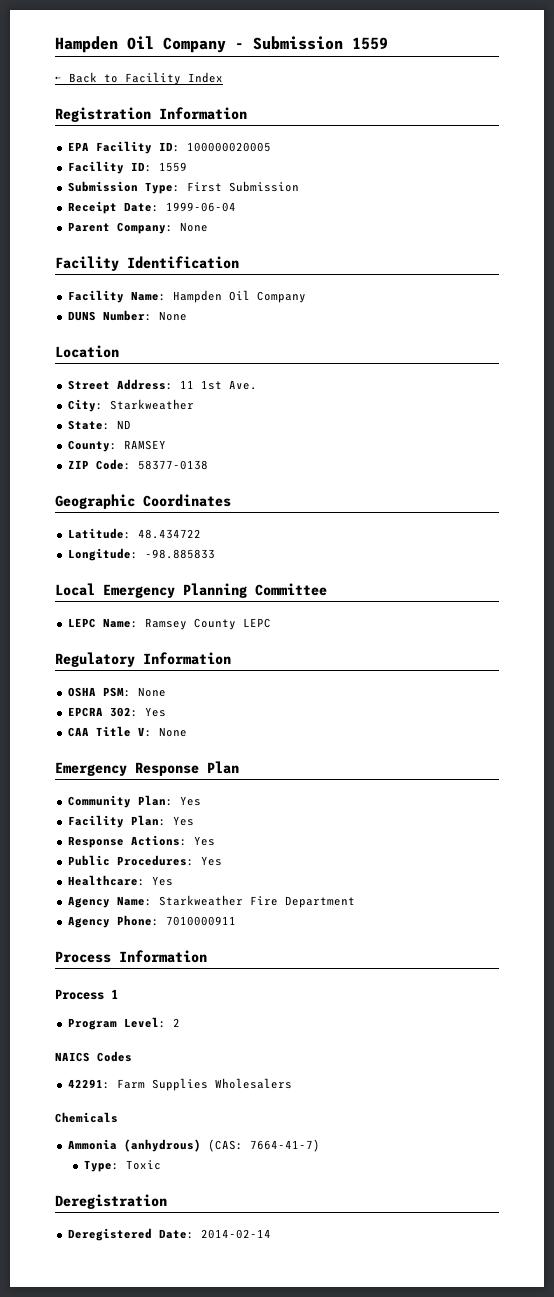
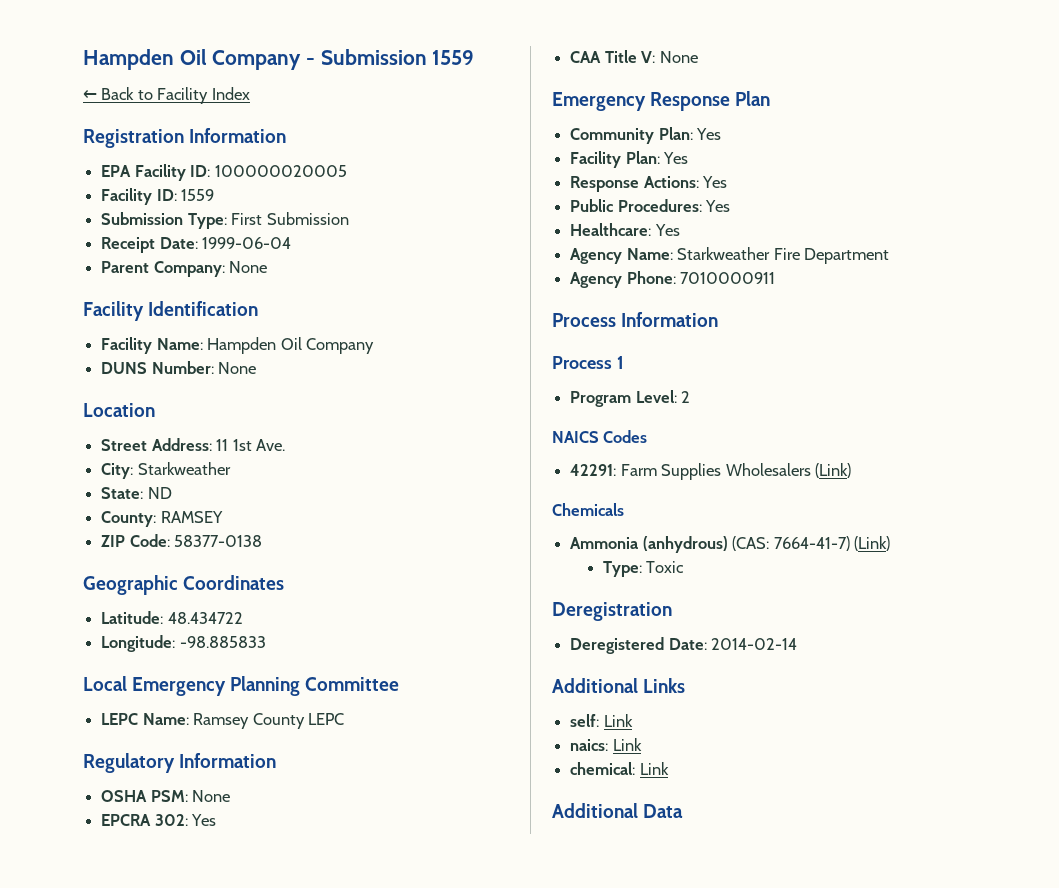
- 42291: Farm Supplies Wholesalers
+ 42291: Farm Supplies Wholesalers (Link)
- Ammonia (anhydrous) (CAS: 7664-41-7)
+ Ammonia (anhydrous) (CAS: 7664-41-7) (Link)
+ Additional Links
+ self: Link
+ naics: Link
+ chemical: Link
+ Additional Data

